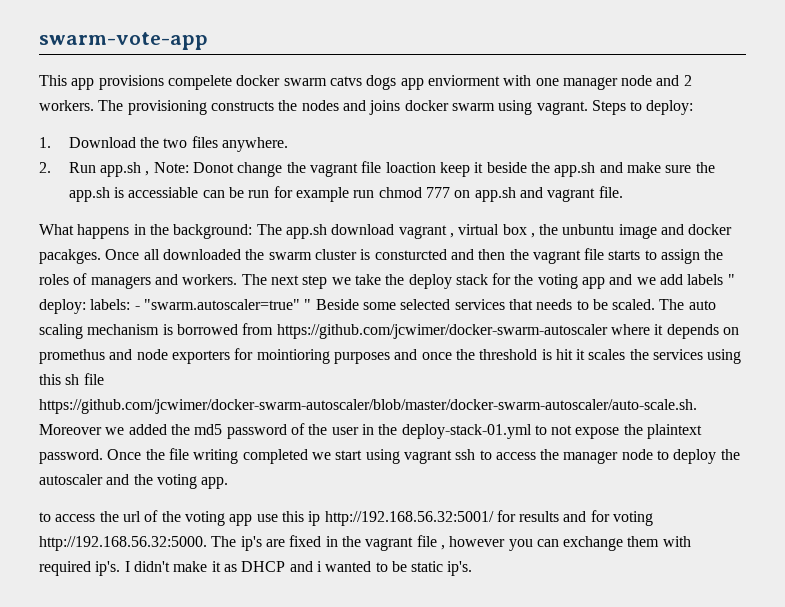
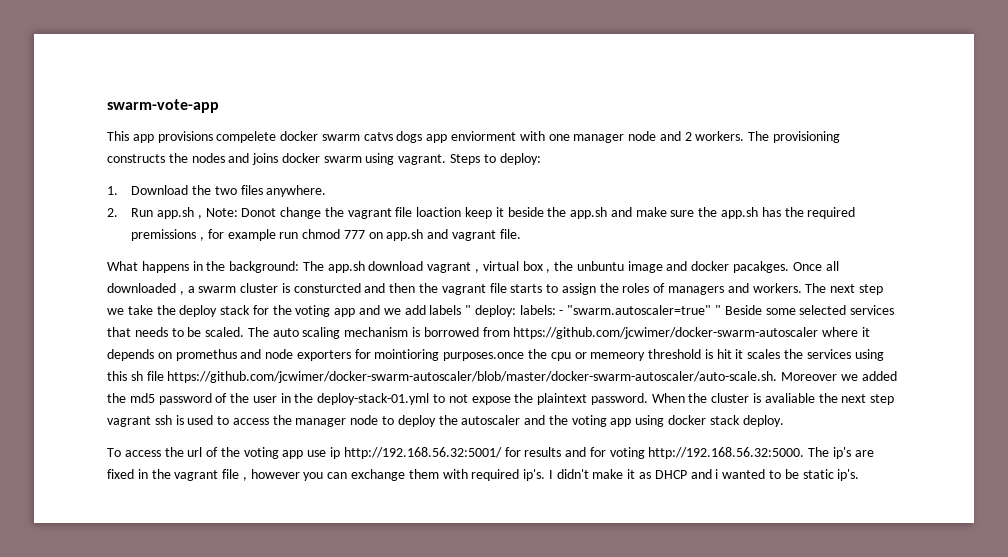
- 2. Run app.sh , Note: Donot change the vagrant file loaction keep it beside the app.sh and make sure the app.sh is accessiable can be run for example run chmod 777 on app.sh and vagrant file.
+ 2. Run app.sh , Note: Donot change the vagrant file loaction keep it beside the app.sh and make sure the app.sh has the required premissions , for example run chmod 777 on app.sh and vagrant file.
- Once all downloaded the swarm cluster is consturcted and then the vagrant file starts to assign the roles of managers and workers.
+ Once all downloaded , a swarm cluster is consturcted and then the vagrant file starts to assign the roles of managers and workers.
- The auto scaling mechanism is borrowed from https://github.com/jcwimer/docker-swarm-autoscaler where it depends on promethus and node exporters for mointioring purposes and once the threshold is hit it scales the services using this sh file https://github.com/jcwimer/docker-swarm-autoscaler/blob/master/docker-swarm-autoscaler/auto-scale.sh. Moreover we added the md5 password of the user in the deploy-stack-01.yml to not expose the plaintext password.
+ The auto scaling mechanism is borrowed from https://github.com/jcwimer/docker-swarm-autoscaler where it depends on promethus and node exporters for mointioring purposes.once the cpu or memeory threshold is hit it scales the services using this sh file https://github.com/jcwimer/docker-swarm-autoscaler/blob/master/docker-swarm-autoscaler/auto-scale.sh. Moreover we added the md5 password of the user in the deploy-stack-01.yml to not expose the plaintext password.
- Once the file writing completed we start using vagrant ssh to access the manager node to deploy the autoscaler and the voting app.
- to access the url of the voting app use this ip http://192.168.56.32:5001/ for results and for voting http://192.168.56.32:5000. The ip's are fixed in the vagrant file , however you can exchange them with required ip's.
+ When the cluster is avaliable the next step vagrant ssh is used to access the manager node to deploy the autoscaler and the voting app using docker stack deploy.
+ To access the url of the voting app use ip http://192.168.56.32:5001/ for results and for voting http://192.168.56.32:5000. The ip's are fixed in the vagrant file , however you can exchange them with required ip's.

